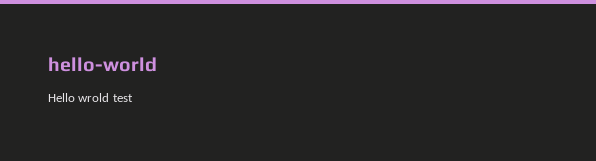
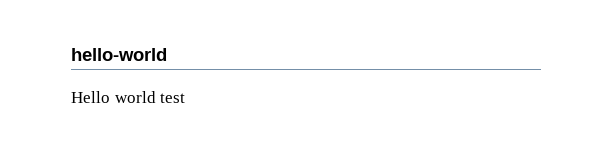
- Hello wrold test
+ Hello world test

